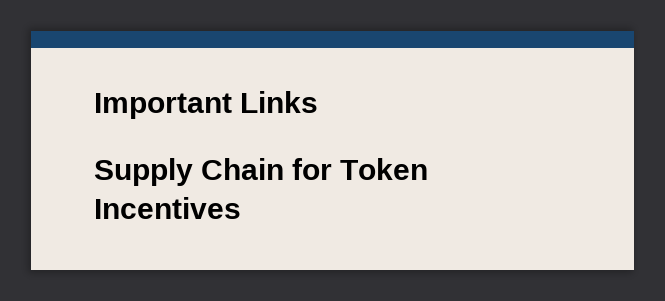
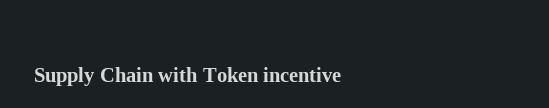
- Important Links
- Supply Chain for Token Incentives
+ Supply Chain with Token incentive

